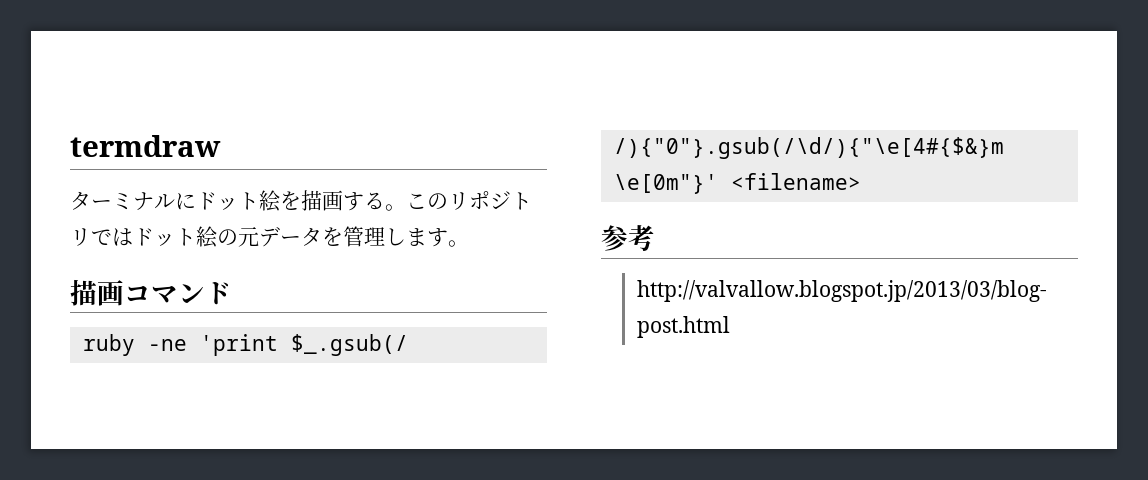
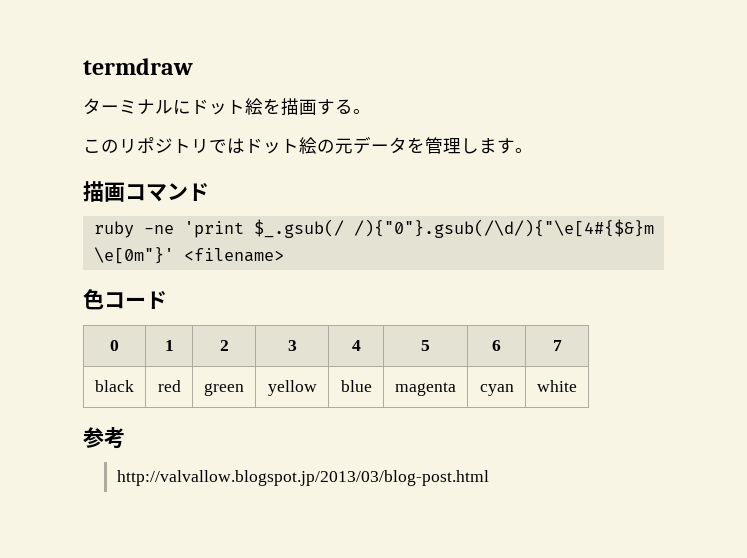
- ターミナルにドット絵を描画する。このリポジトリではドット絵の元データを管理します。
+ ターミナルにドット絵を描画する。
+ このリポジトリではドット絵の元データを管理します。
+ 色コード
+ 0 | 1 | 2 | 3 | 4 | 5 | 6 | 7
+ black | red | green | yellow | blue | magenta | cyan | white

